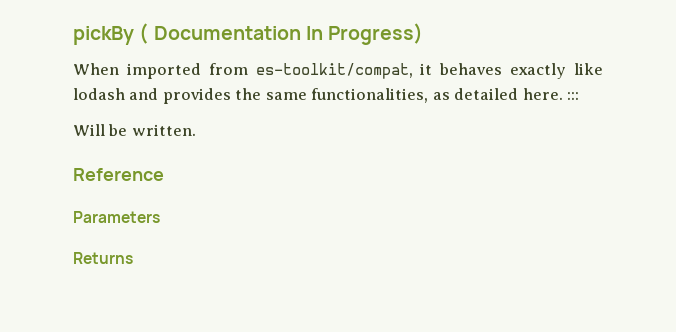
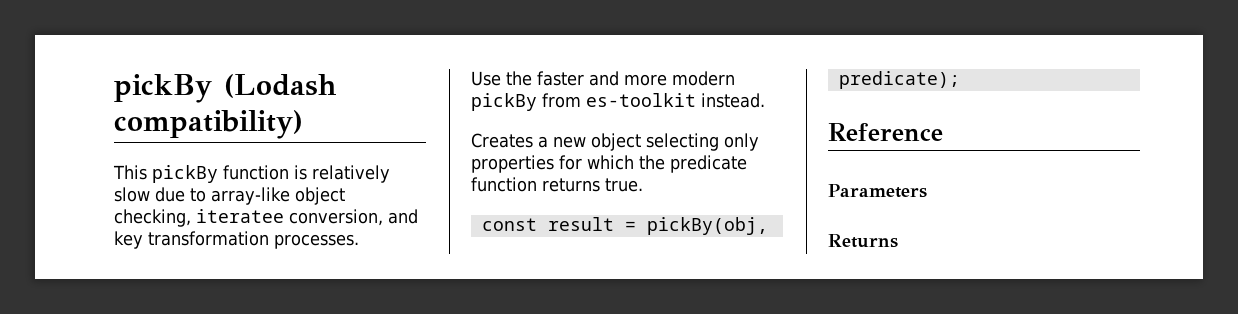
- pickBy ( Documentation In Progress)
- When imported from es-toolkit/compat, it behaves exactly like lodash and provides the same functionalities, as detailed here. :::
- Will be written.
+ pickBy (Lodash compatibility)
+ This pickBy function is relatively slow due to array-like object checking, iteratee conversion, and key transformation processes.
+ Use the faster and more modern pickBy from es-toolkit instead.
+ Creates a new object selecting only properties for which the predicate function returns true.
+ const result = pickBy(obj, predicate);

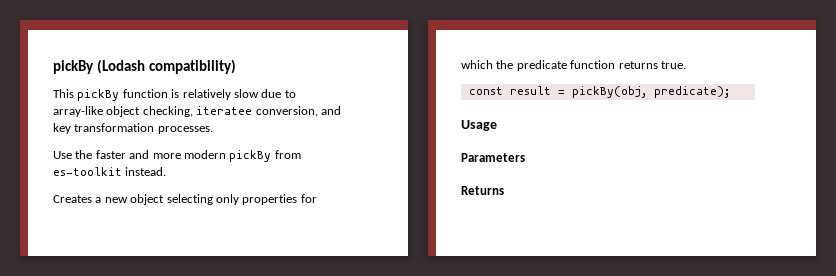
- Reference
+ Usage

